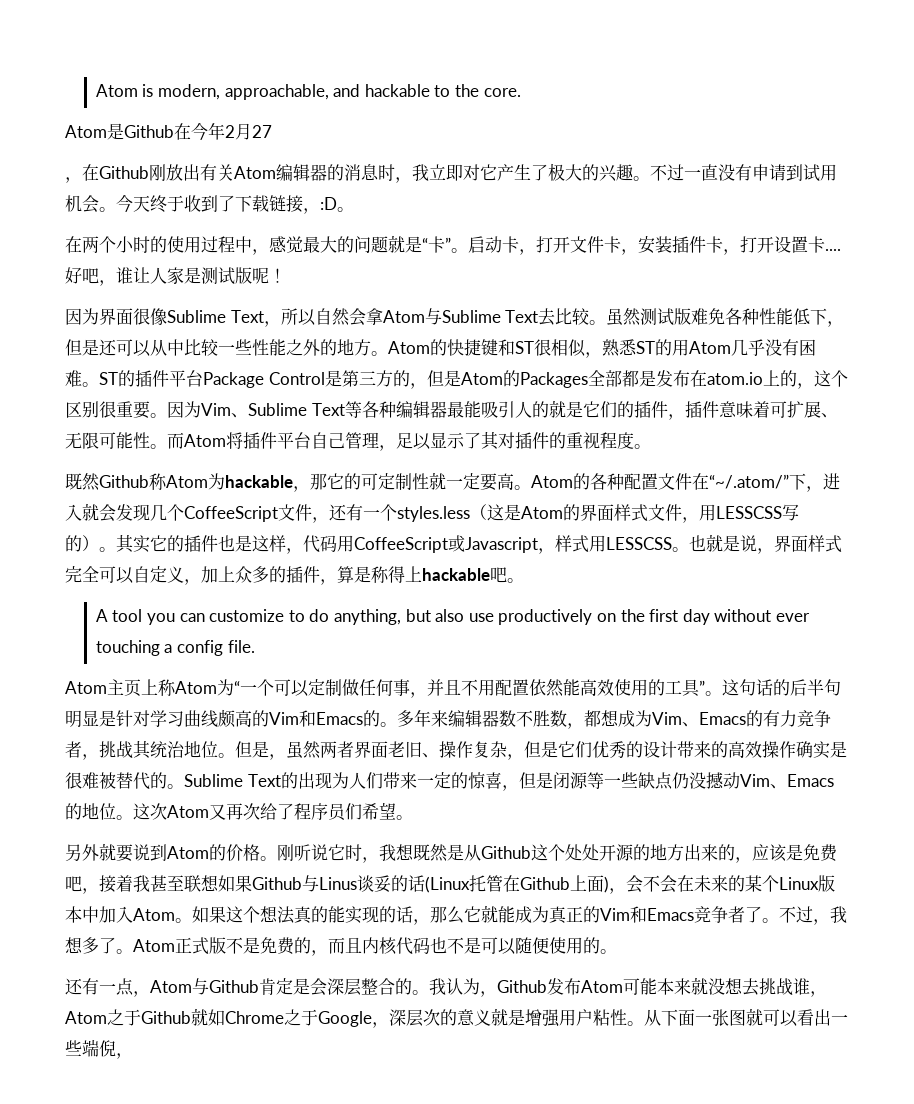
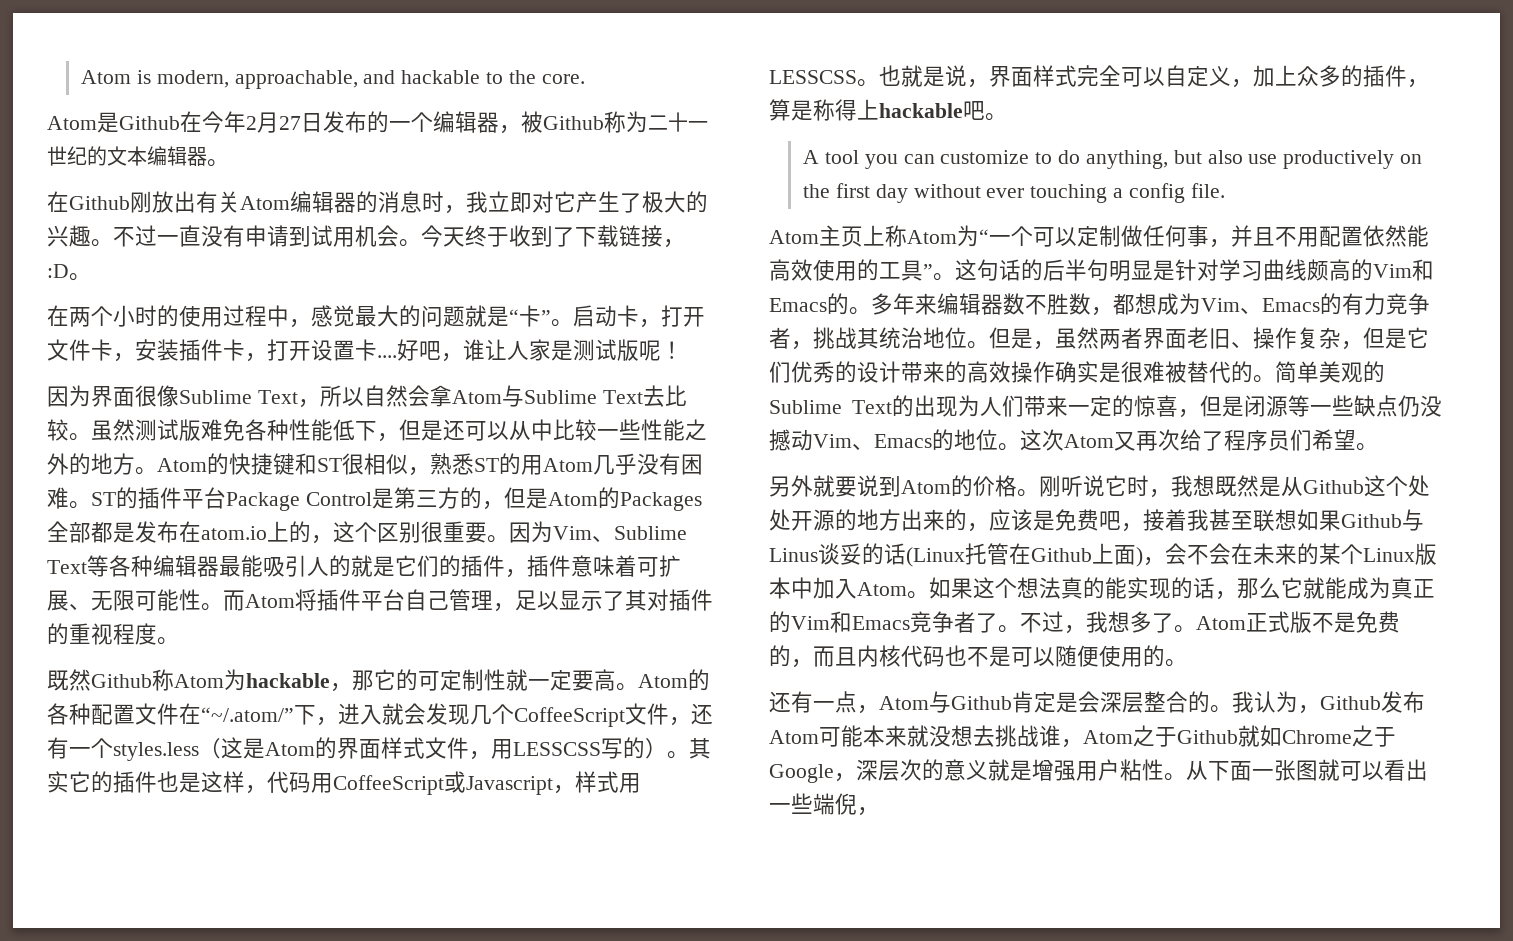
- Atom是Github在今年2月27
- ，在Github刚放出有关Atom编辑器的消息时，我立即对它产生了极大的兴趣。
+ Atom是Github在今年2月27日发布的一个编辑器，被Github称为二十一世纪的文本编辑器。
+ 在Github刚放出有关Atom编辑器的消息时，我立即对它产生了极大的兴趣。
- Sublime Text的出现为人们带来一定的惊喜，但是闭源等一些缺点仍没撼动Vim、Emacs的地位。
+ 简单美观的Sublime Text的出现为人们带来一定的惊喜，但是闭源等一些缺点仍没撼动Vim、Emacs的地位。

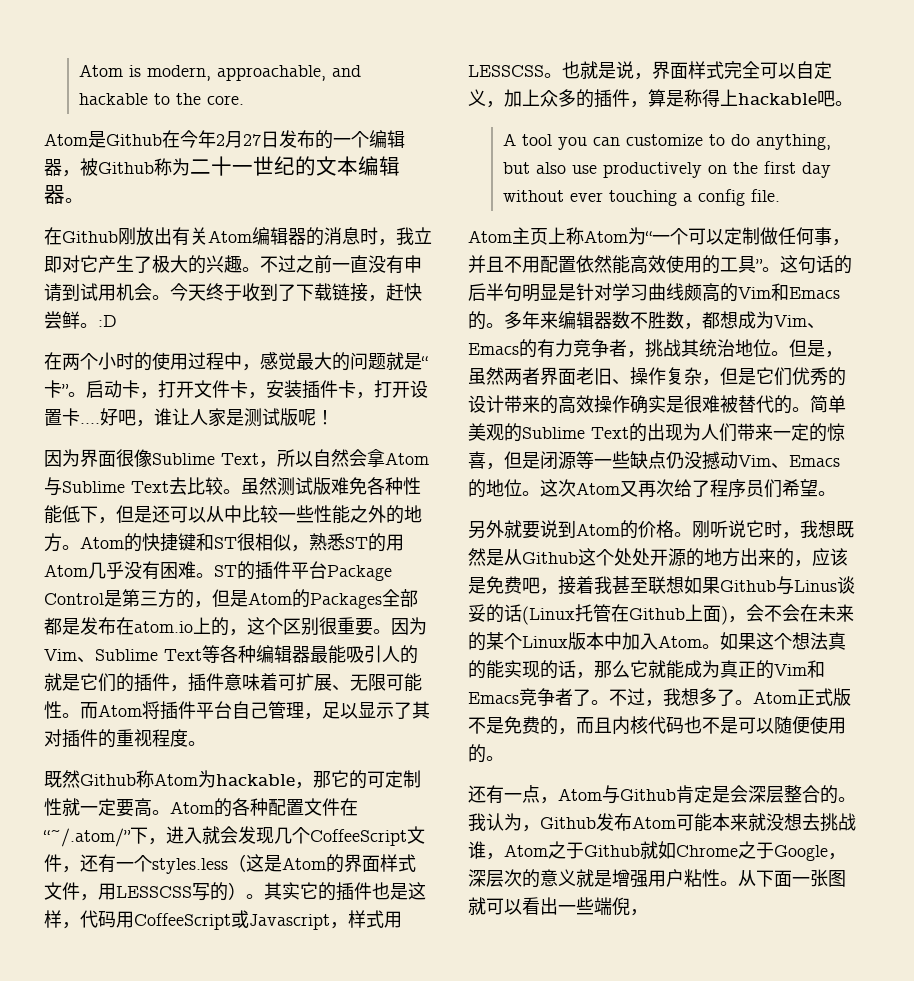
- 不过一直没有申请到试用机会。
+ 不过之前一直没有申请到试用机会。
- 今天终于收到了下载链接，:D。
+ 今天终于收到了下载链接，赶快尝鲜。:D

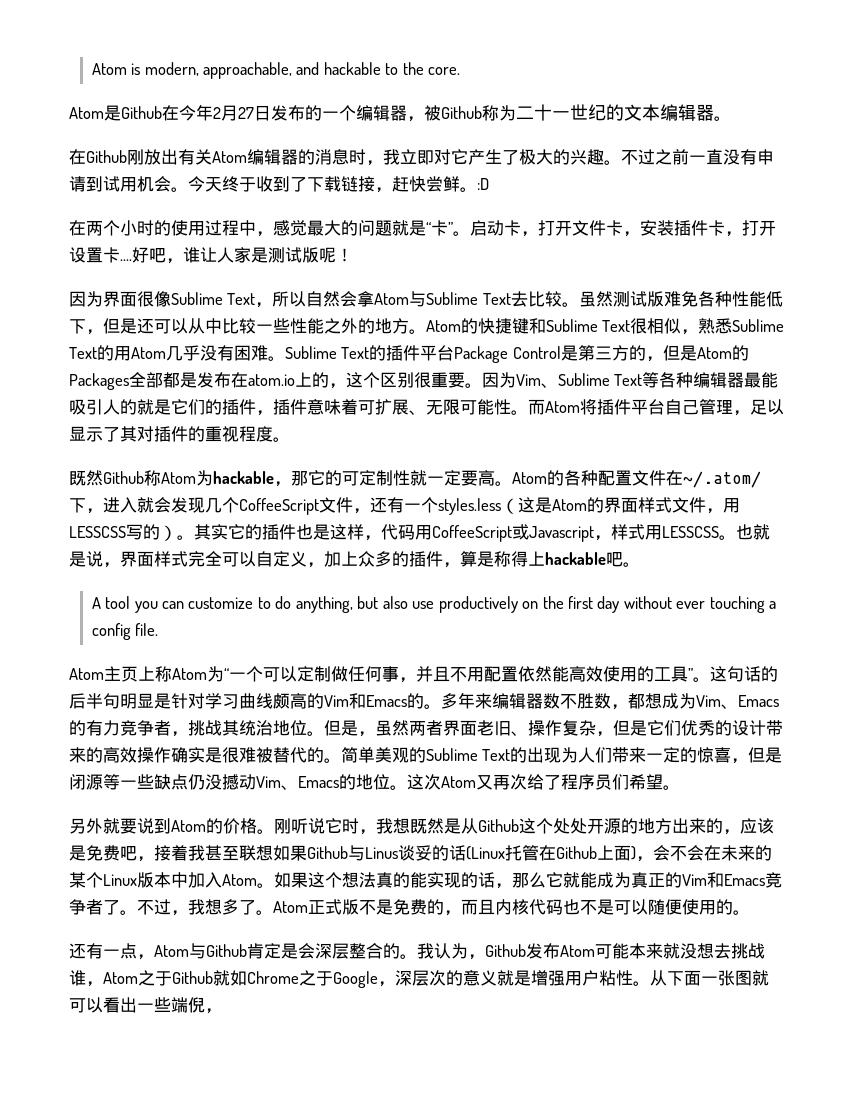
- Atom的快捷键和ST很相似，熟悉ST的用Atom几乎没有困难。
+ Atom的快捷键和Sublime Text很相似，熟悉Sublime Text的用Atom几乎没有困难。
- ST的插件平台Package Control是第三方的，但是Atom的Packages全部都是发布在atom.io上的，这个区别很重要。
+ Sublime Text的插件平台Package Control是第三方的，但是Atom的Packages全部都是发布在atom.io上的，这个区别很重要。
- Atom的各种配置文件在“~/.atom/”下，进入就会发现几个CoffeeScript文件，还有一个styles.less（这是Atom的界面样式文件，用LESSCSS写的）。
+ Atom的各种配置文件在~/.atom/下，进入就会发现几个CoffeeScript文件，还有一个styles.less（这是Atom的界面样式文件，用LESSCSS写的）。

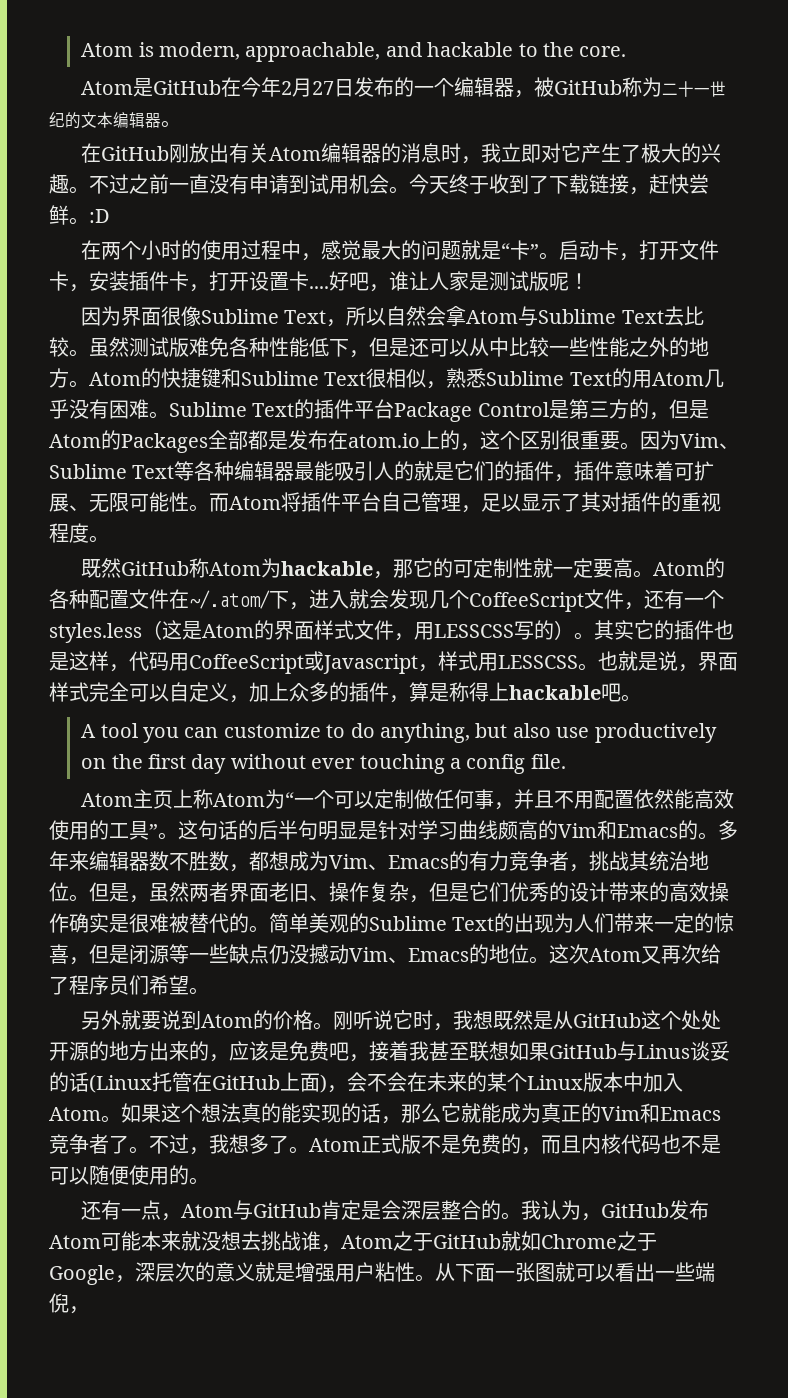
- Atom是Github在今年2月27日发布的一个编辑器，被Github称为二十一世纪的文本编辑器。
+ Atom是GitHub在今年2月27日发布的一个编辑器，被GitHub称为二十一世纪的文本编辑器。
- 在Github刚放出有关Atom编辑器的消息时，我立即对它产生了极大的兴趣。
+ 在GitHub刚放出有关Atom编辑器的消息时，我立即对它产生了极大的兴趣。
- 既然Github称Atom为hackable，那它的可定制性就一定要高。
+ 既然GitHub称Atom为hackable，那它的可定制性就一定要高。
- 刚听说它时，我想既然是从Github这个处处开源的地方出来的，应该是免费吧，接着我甚至联想如果Github与Linus谈妥的话(Linux托管在Github上面)，会不会在未来的某个Linux版本中加入Atom。
+ 刚听说它时，我想既然是从GitHub这个处处开源的地方出来的，应该是免费吧，接着我甚至联想如果GitHub与Linus谈妥的话(Linux托管在GitHub上面)，会不会在未来的某个Linux版本中加入Atom。
- 还有一点，Atom与Github肯定是会深层整合的。
+ 还有一点，Atom与GitHub肯定是会深层整合的。
- 我认为，Github发布Atom可能本来就没想去挑战谁，Atom之于Github就如Chrome之于Google，深层次的意义就是增强用户粘性。
+ 我认为，GitHub发布Atom可能本来就没想去挑战谁，Atom之于GitHub就如Chrome之于Google，深层次的意义就是增强用户粘性。

